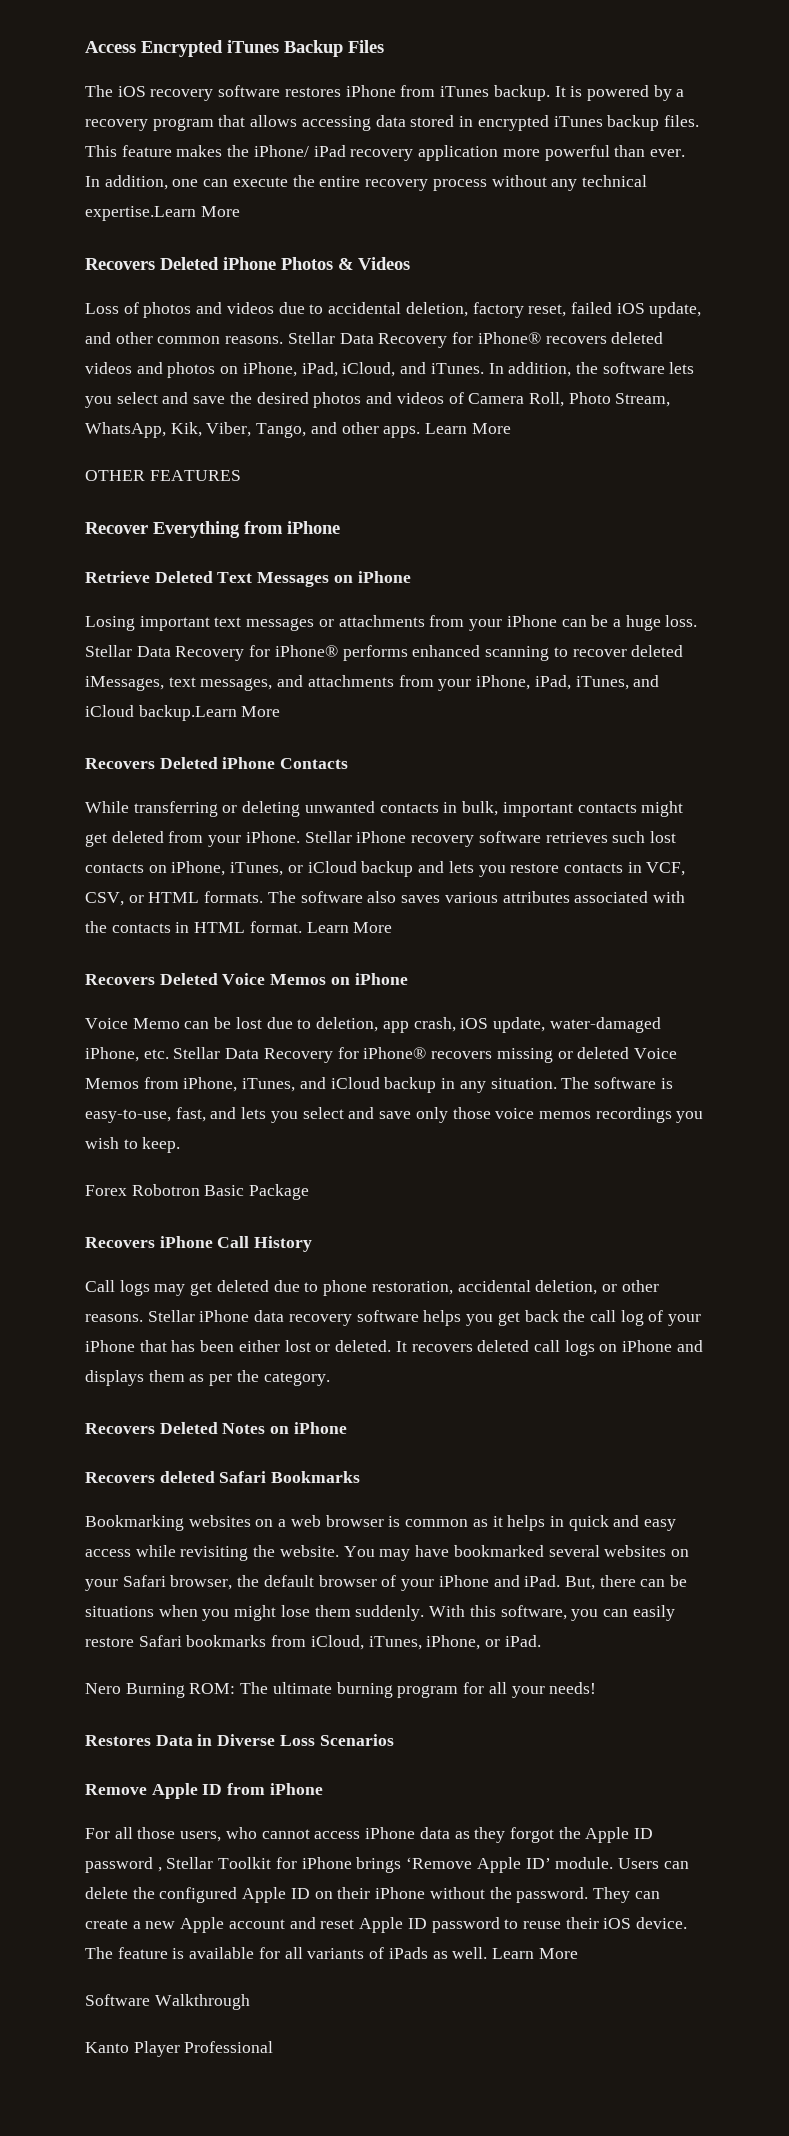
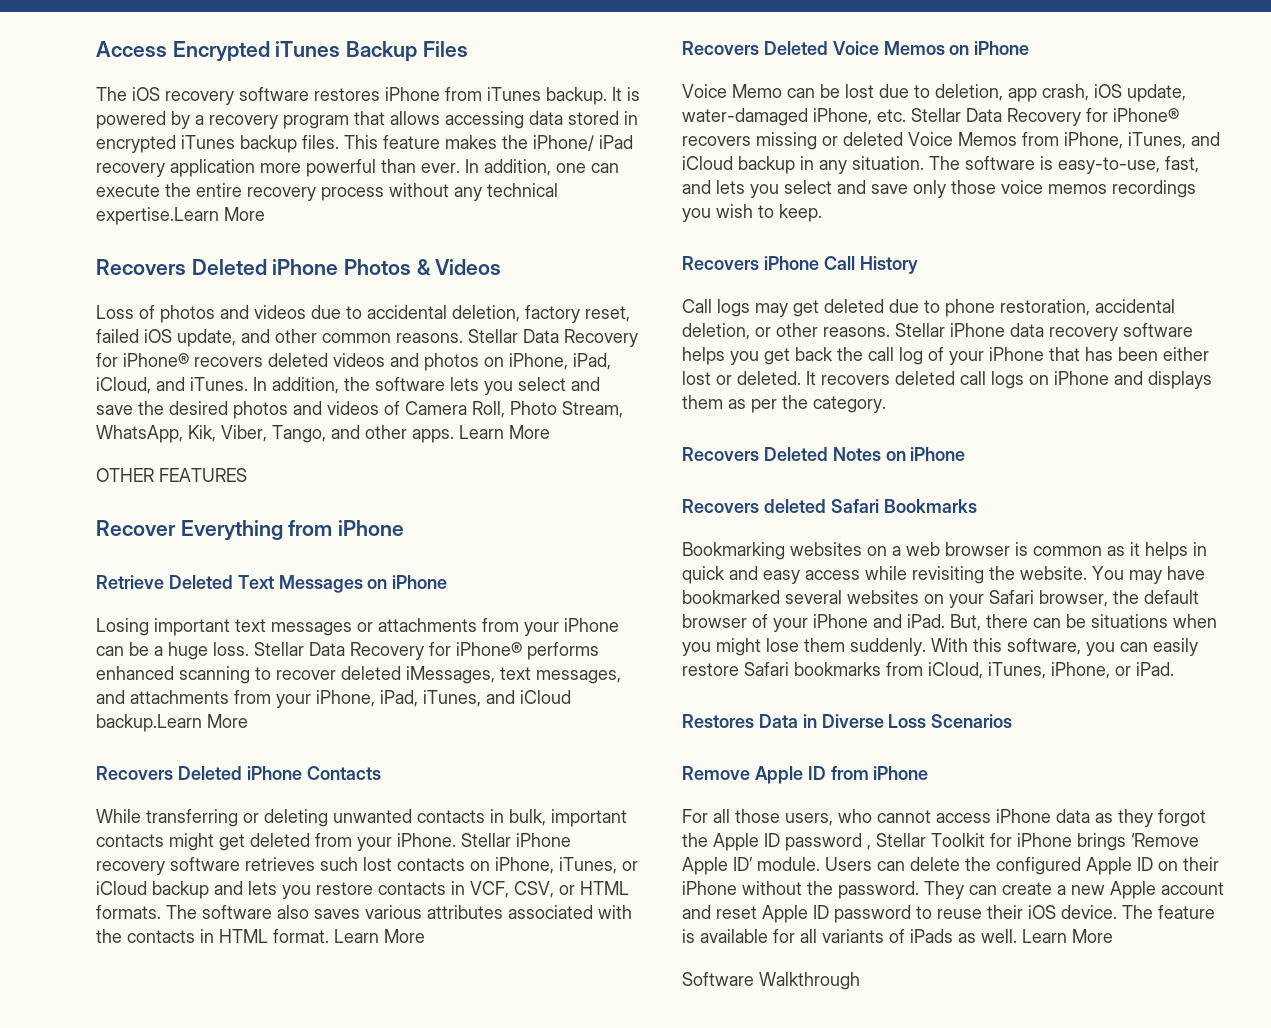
- Forex Robotron Basic Package
- Nero Burning ROM: The ultimate burning program for all your needs!
- Kanto Player Professional

